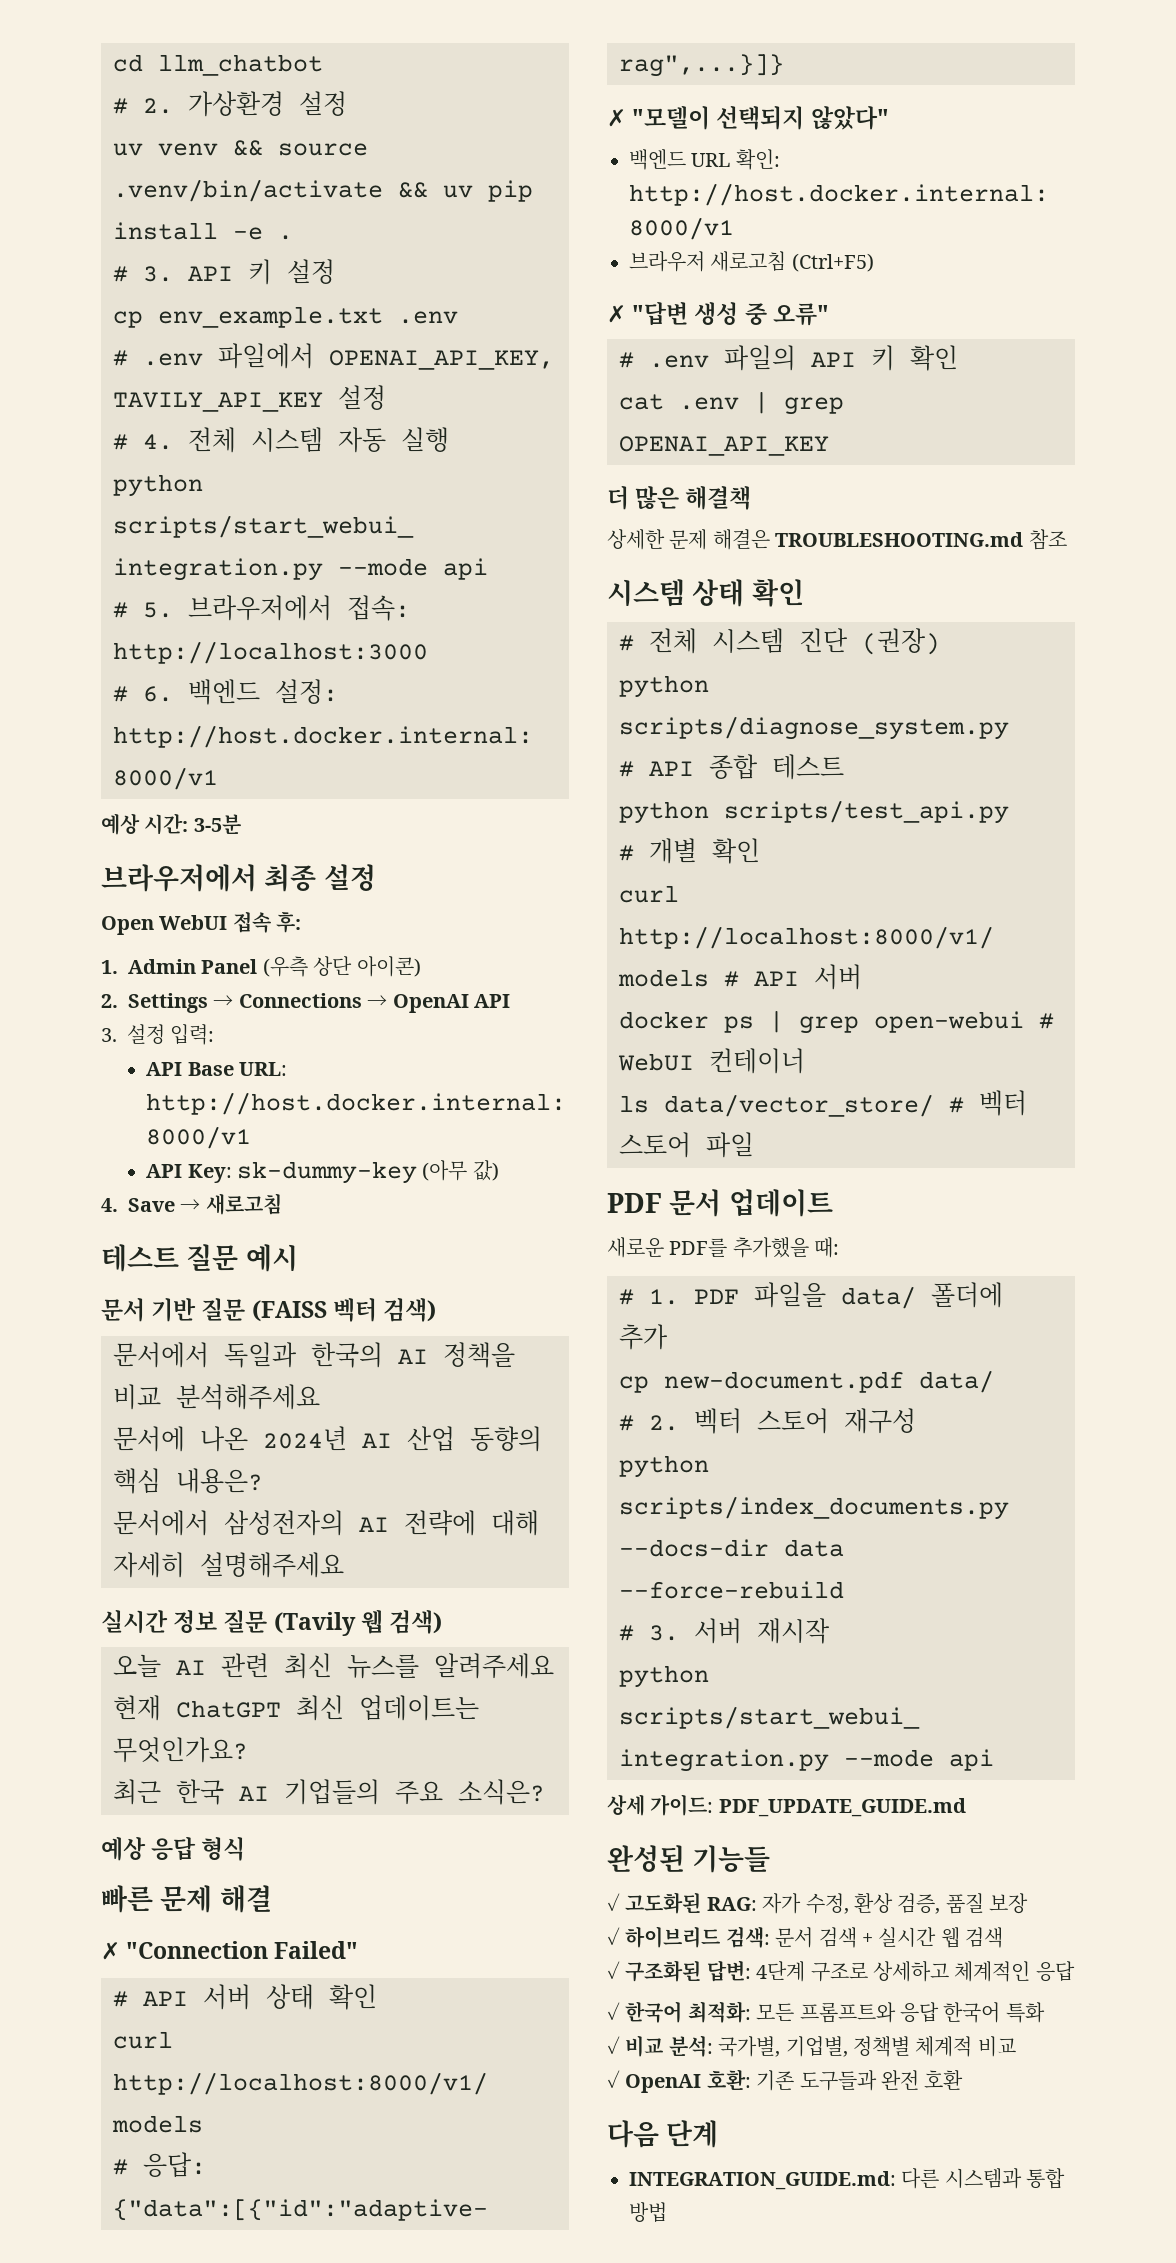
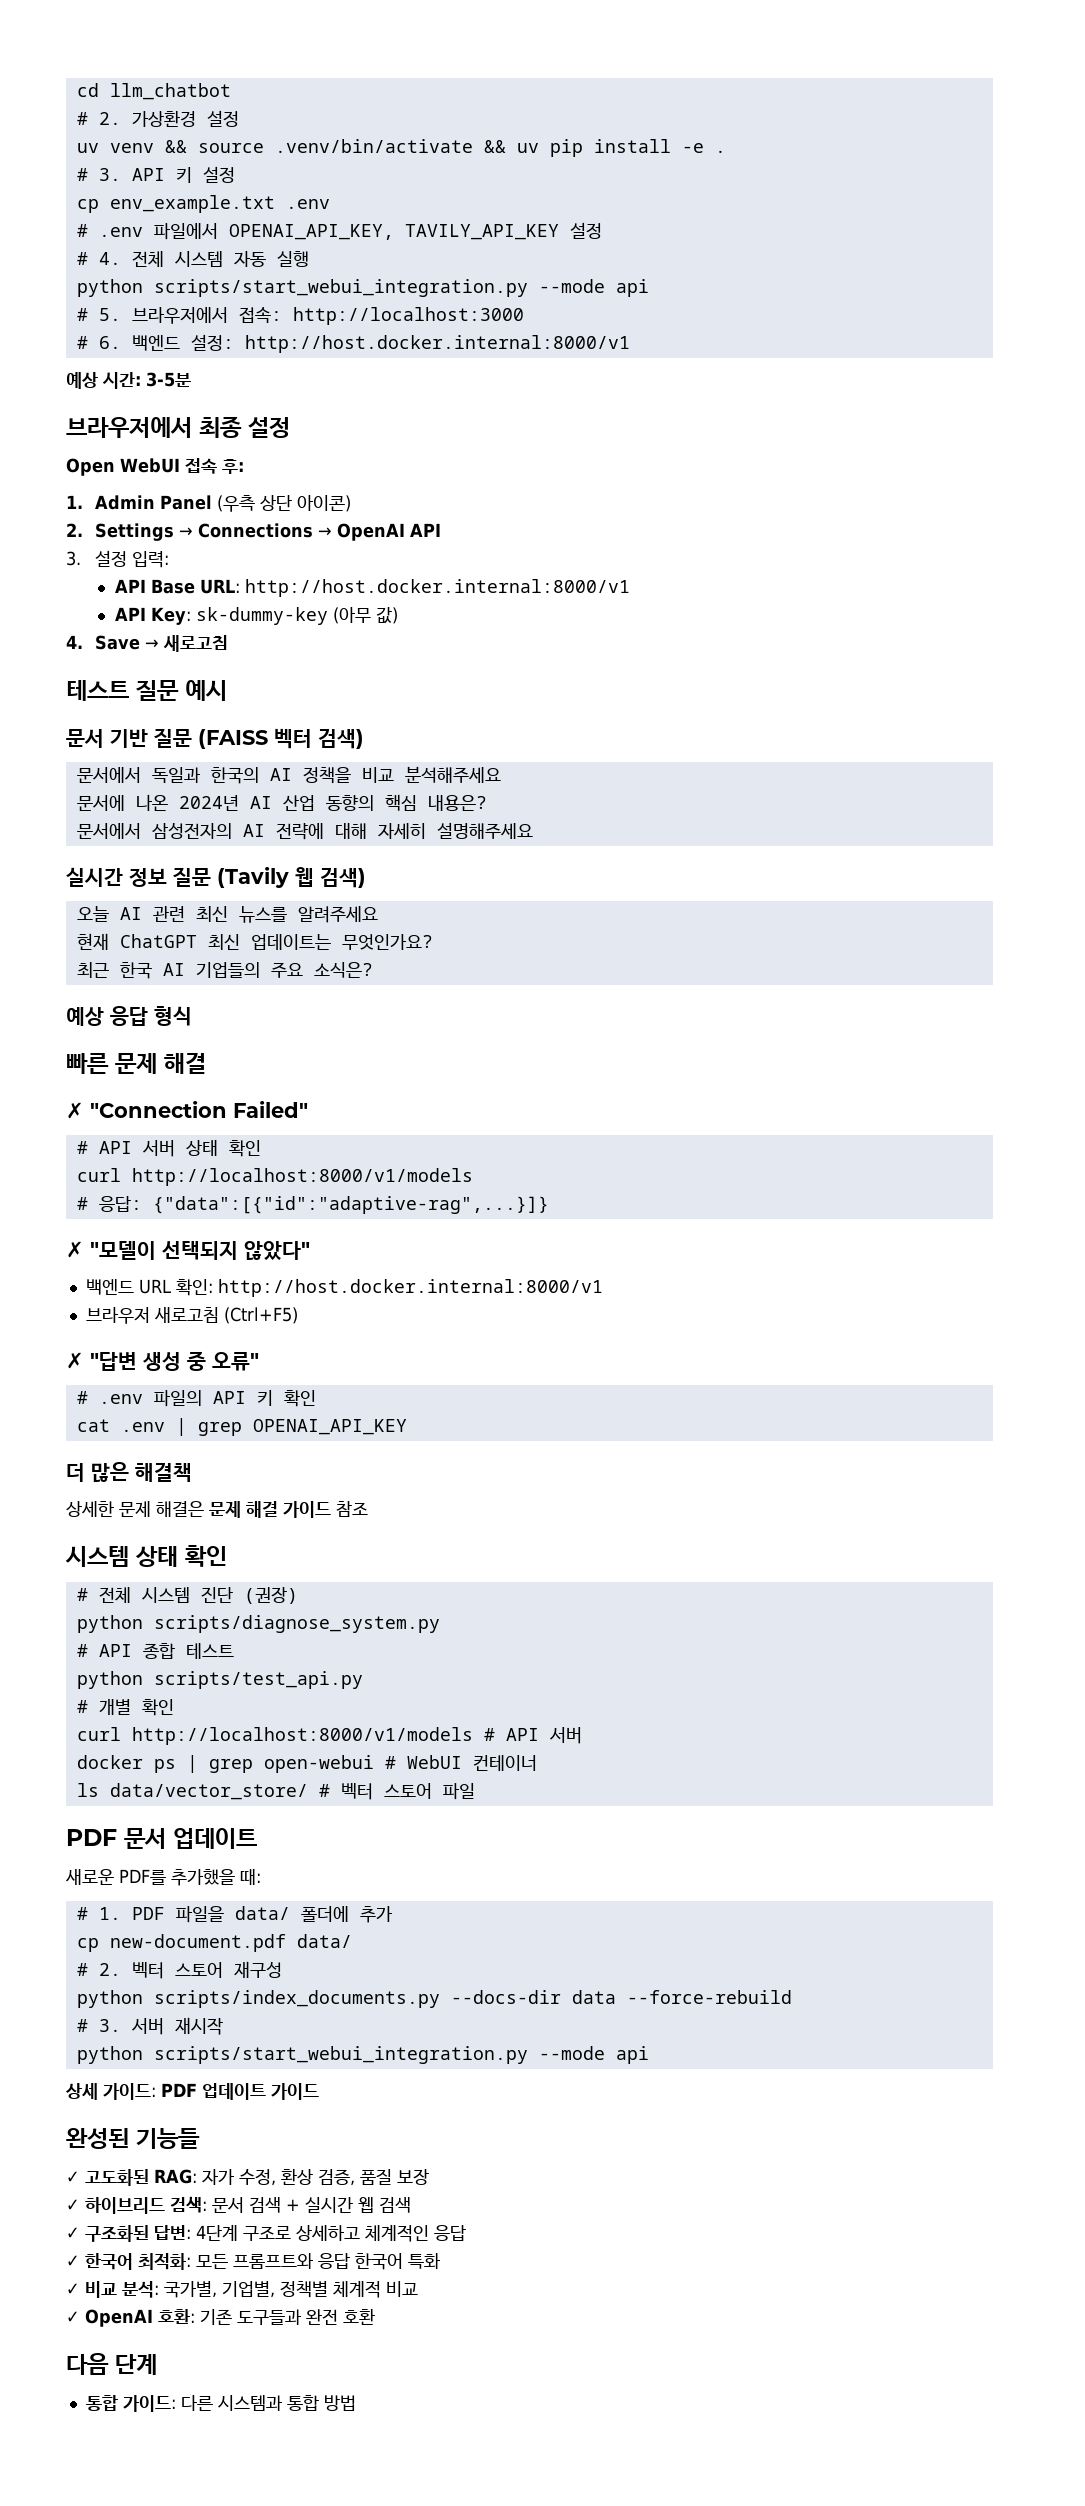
- 상세한 문제 해결은 TROUBLESHOOTING.md 참조
+ 상세한 문제 해결은 문제 해결 가이드 참조
- 상세 가이드: PDF_UPDATE_GUIDE.md
+ 상세 가이드: PDF 업데이트 가이드
- INTEGRATION_GUIDE.md: 다른 시스템과 통합 방법
+ 통합 가이드: 다른 시스템과 통합 방법

